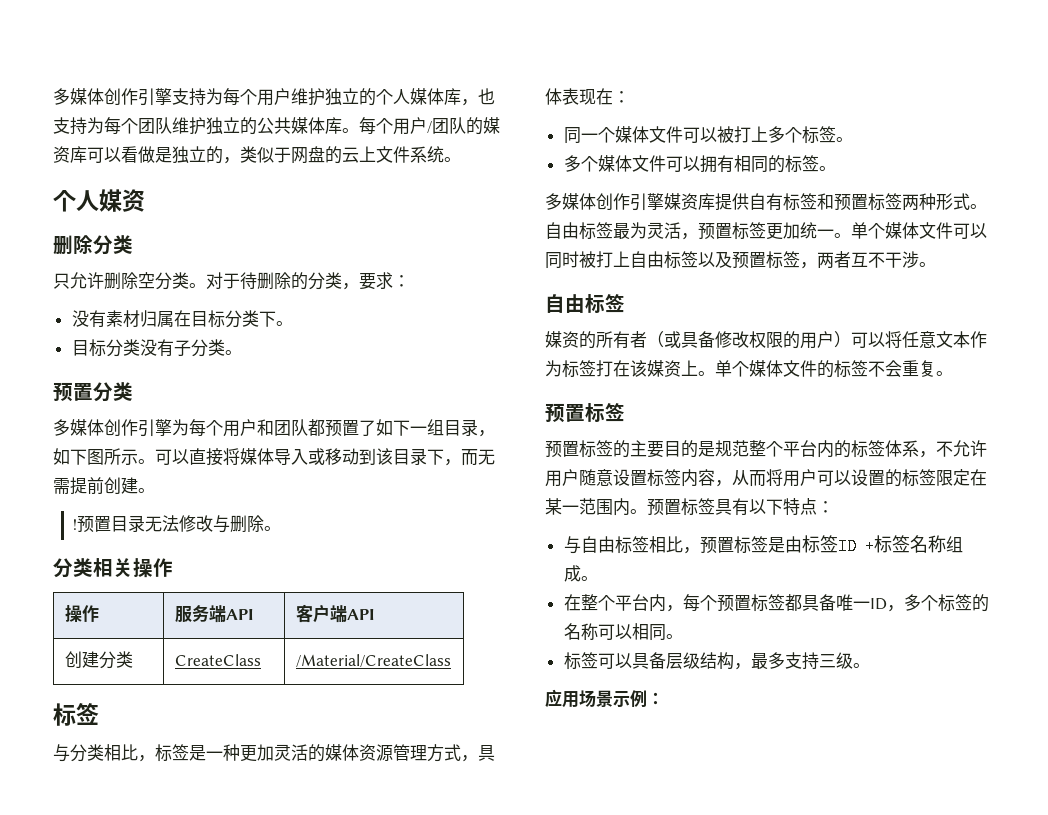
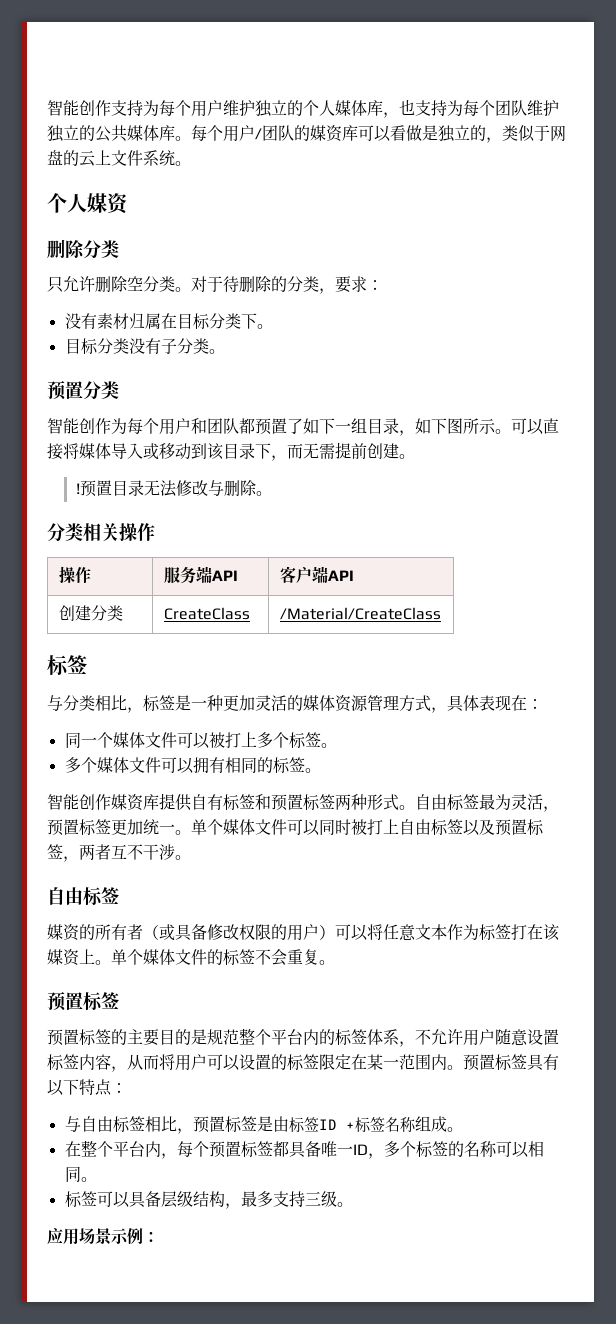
- 多媒体创作引擎支持为每个用户维护独立的个人媒体库，也支持为每个团队维护独立的公共媒体库。
+ 智能创作支持为每个用户维护独立的个人媒体库，也支持为每个团队维护独立的公共媒体库。
- 多媒体创作引擎为每个用户和团队都预置了如下一组目录，如下图所示。
+ 智能创作为每个用户和团队都预置了如下一组目录，如下图所示。
- 多媒体创作引擎媒资库提供自有标签和预置标签两种形式。
+ 智能创作媒资库提供自有标签和预置标签两种形式。

